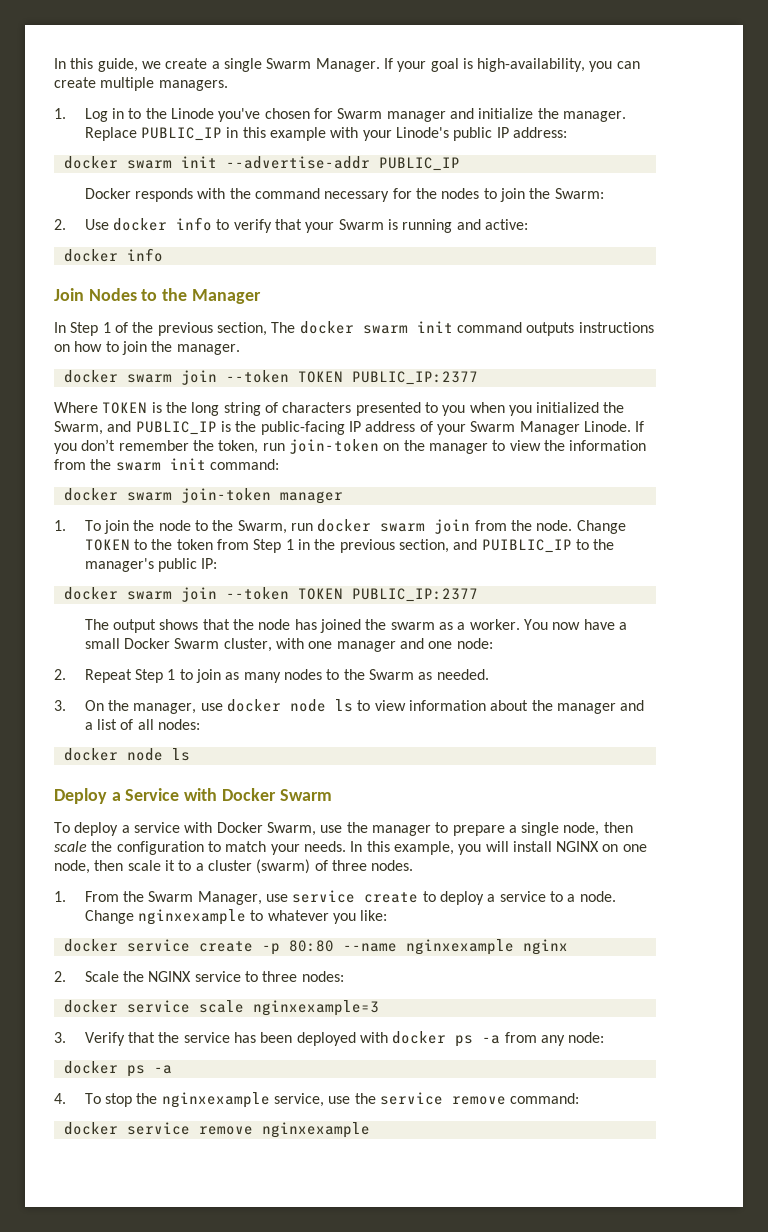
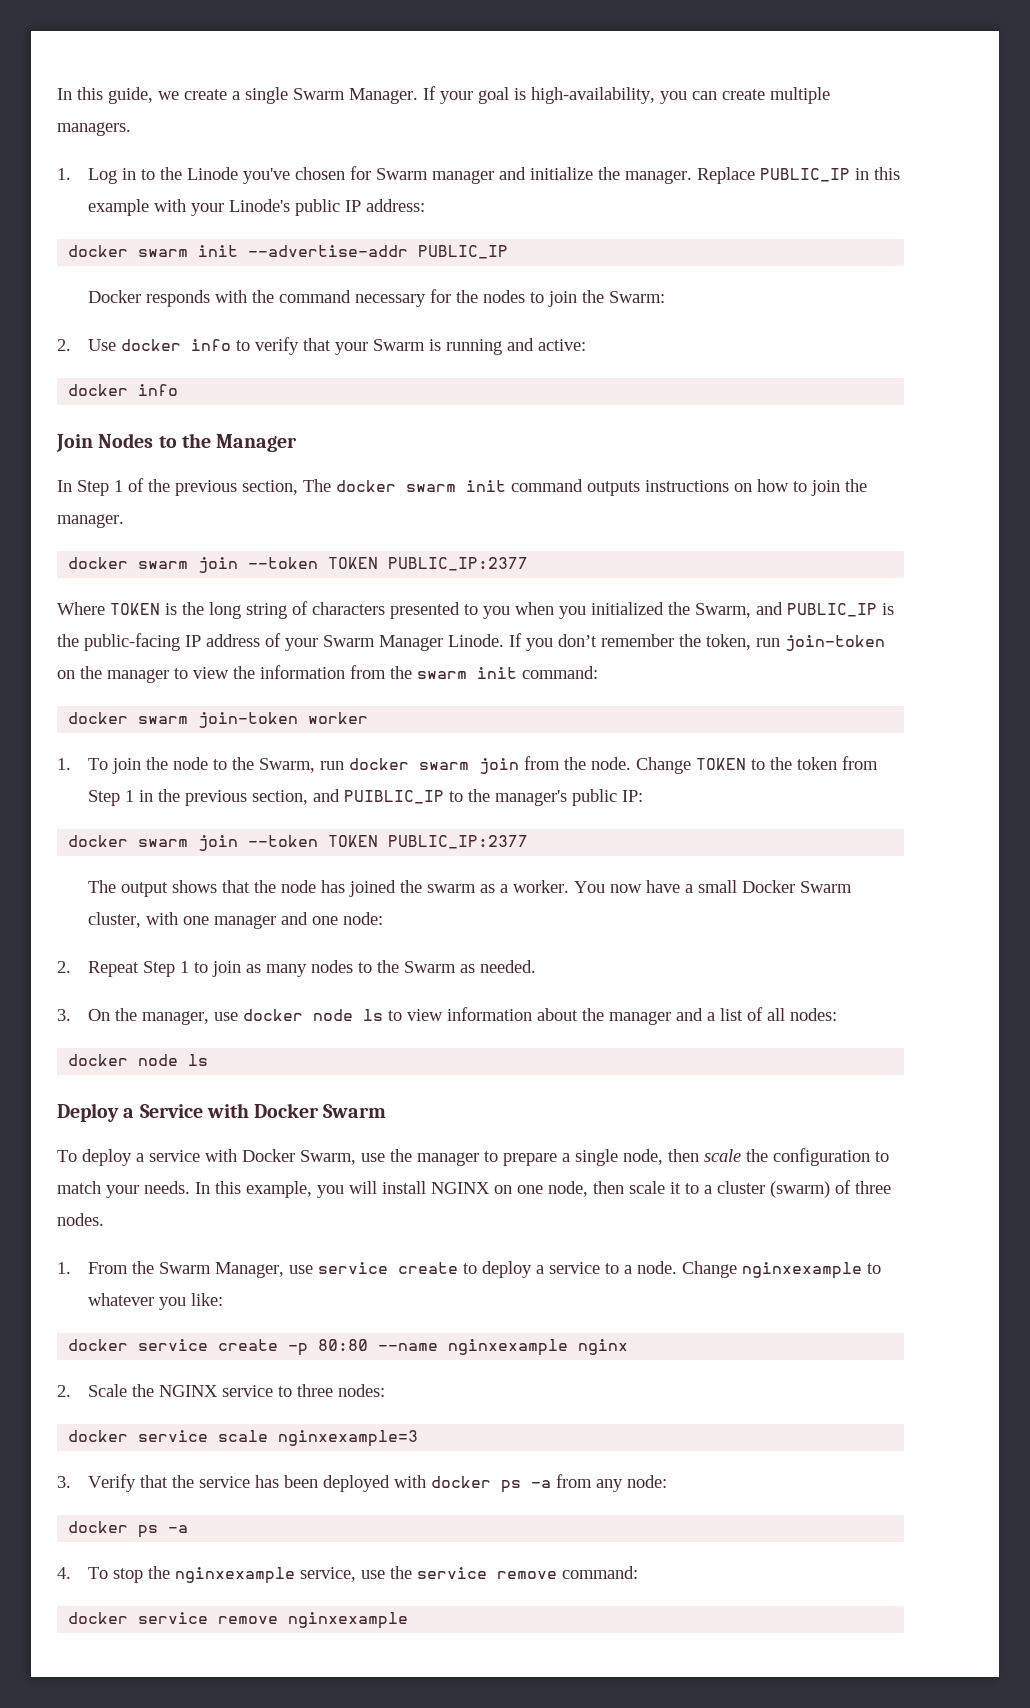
- docker swarm join-token manager
+ docker swarm join-token worker

